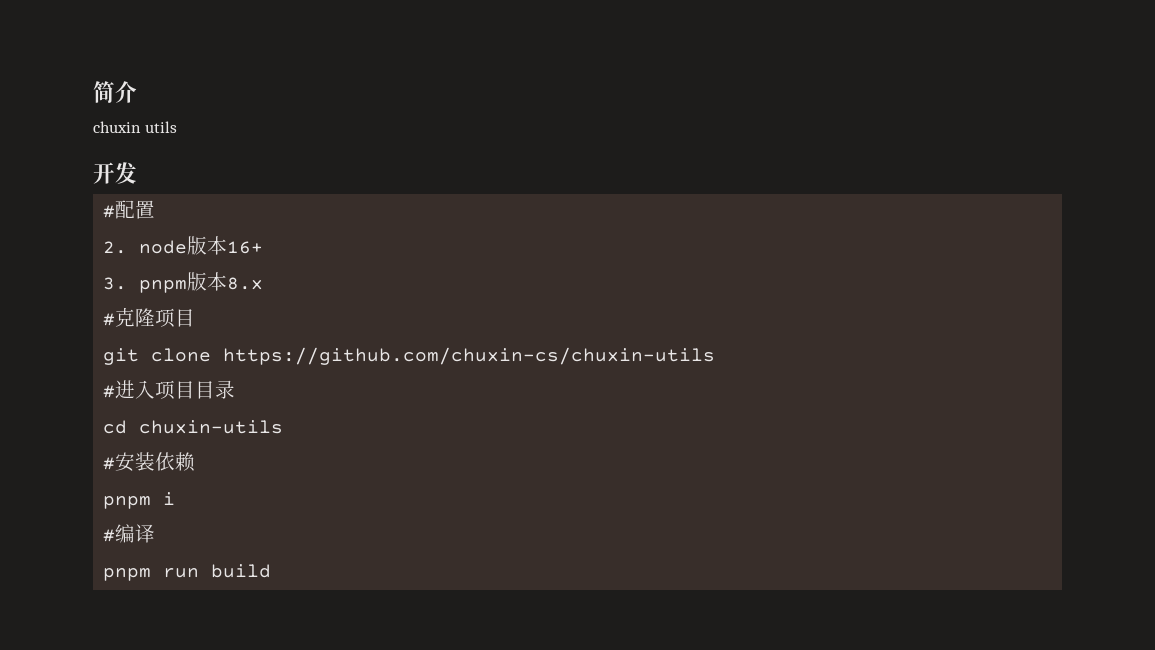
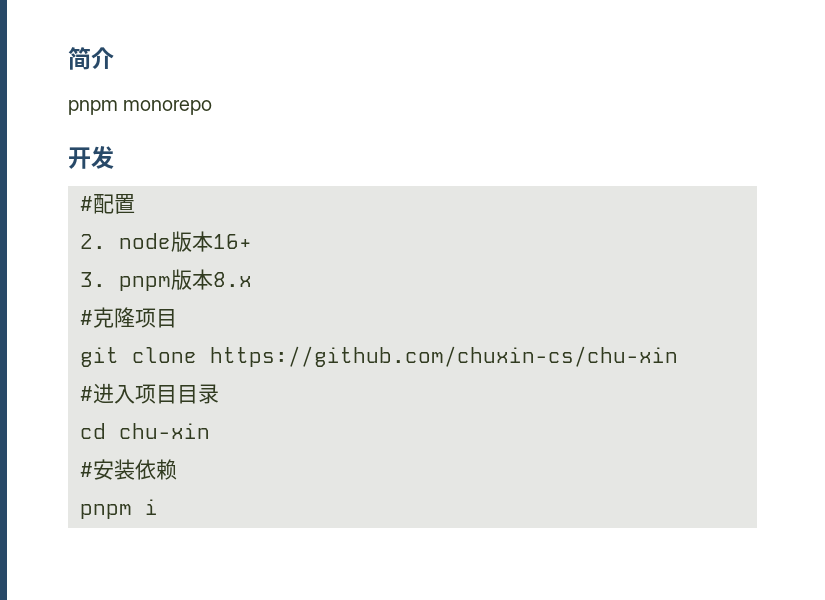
- chuxin utils
+ pnpm monorepo
- git clone https://github.com/chuxin-cs/chuxin-utils
+ git clone https://github.com/chuxin-cs/chu-xin
- cd chuxin-utils
+ cd chu-xin
- #编译
- pnpm run build

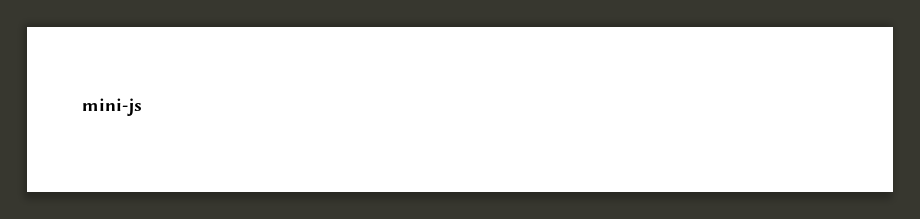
- 简介
- pnpm monorepo
- 开发
- #配置
- 2. node版本16+
- 3. pnpm版本8.x
- #克隆项目
- git clone https://github.com/chuxin-cs/chu-xin
- #进入项目目录
- cd chu-xin
- #安装依赖
- pnpm i
+ mini-js

